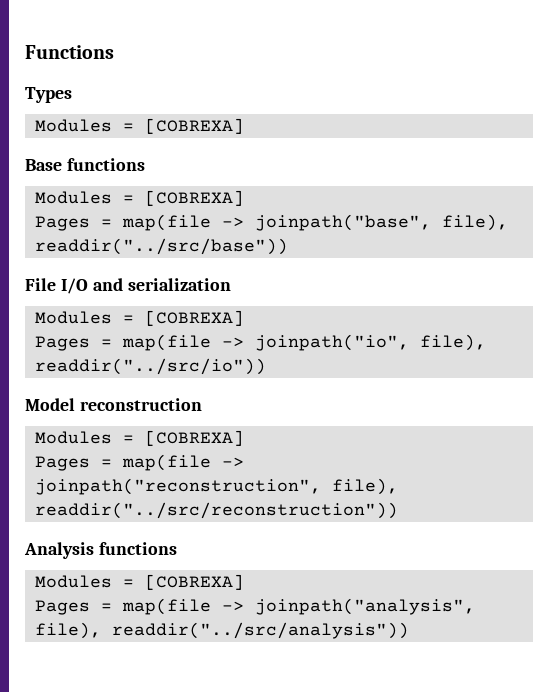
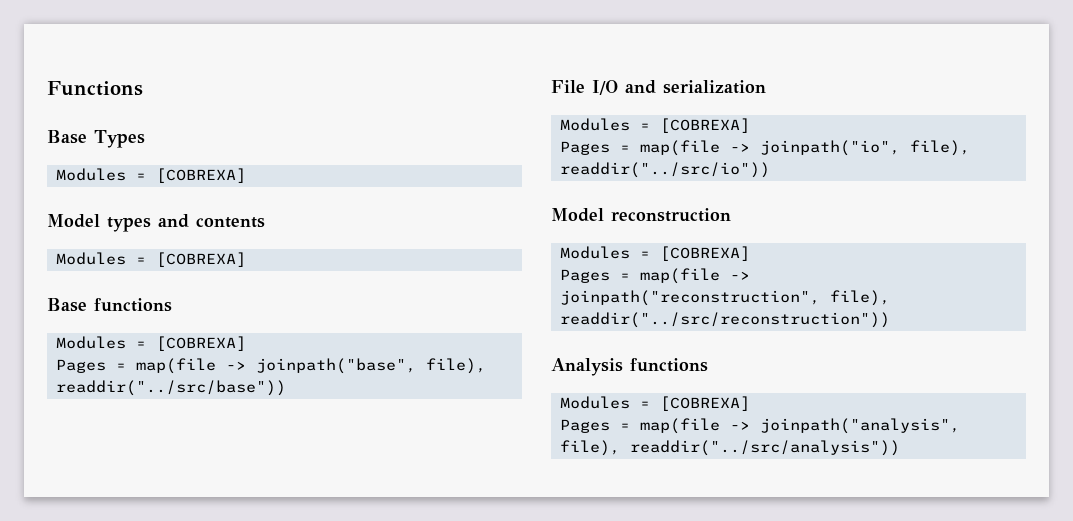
- Types
+ Base Types
+ Model types and contents
+ Modules = [COBREXA]

